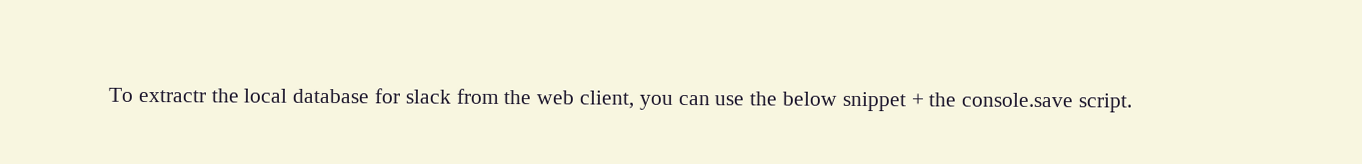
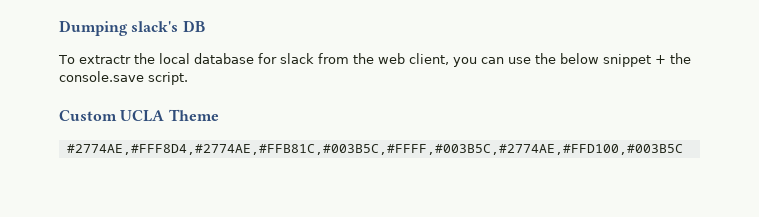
+ Dumping slack's DB
+ Custom UCLA Theme
+ #2774AE,#FFF8D4,#2774AE,#FFB81C,#003B5C,#FFFF,#003B5C,#2774AE,#FFD100,#003B5C

